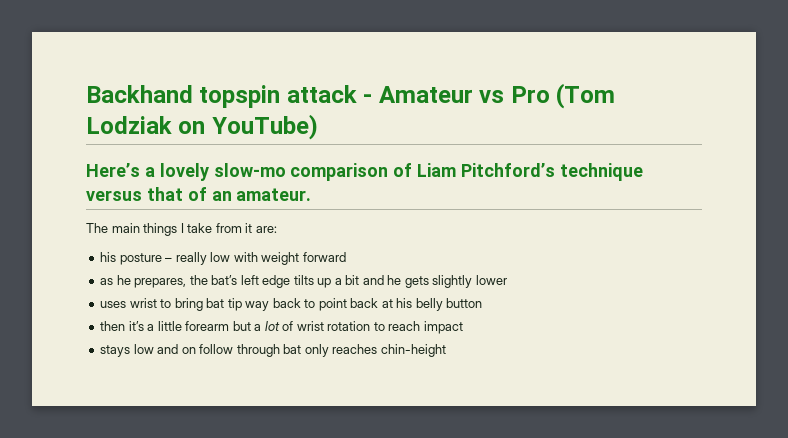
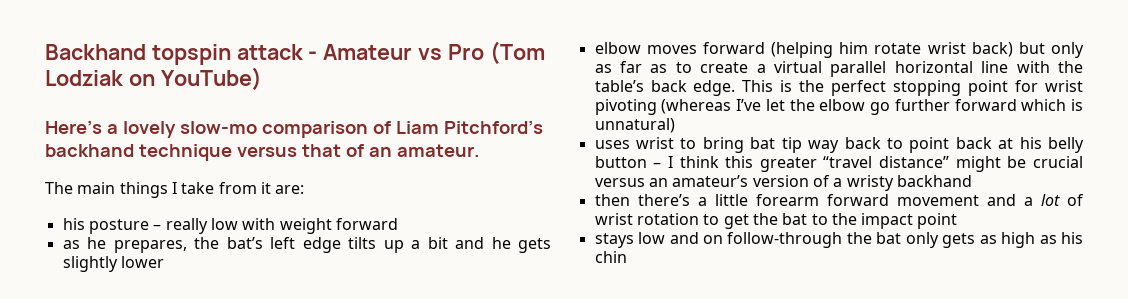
- Here’s a lovely slow-mo comparison of Liam Pitchford’s technique versus that of an amateur.
+ Here’s a lovely slow-mo comparison of Liam Pitchford’s backhand technique versus that of an amateur.
+ elbow moves forward (helping him rotate wrist back) but only as far as to create a virtual parallel horizontal line with the table’s back edge. This is the perfect stopping point for wrist pivoting (whereas I’ve let the elbow go further forward which is unnatural)
- uses wrist to bring bat tip way back to point back at his belly button
+ uses wrist to bring bat tip way back to point back at his belly button – I think this greater “travel distance” might be crucial versus an amateur’s version of a wristy backhand
- then it’s a little forearm but a lot of wrist rotation to reach impact
+ then there’s a little forearm forward movement and a lot of wrist rotation to get the bat to the impact point
- stays low and on follow through bat only reaches chin-height
+ stays low and on follow-through the bat only gets as high as his chin

